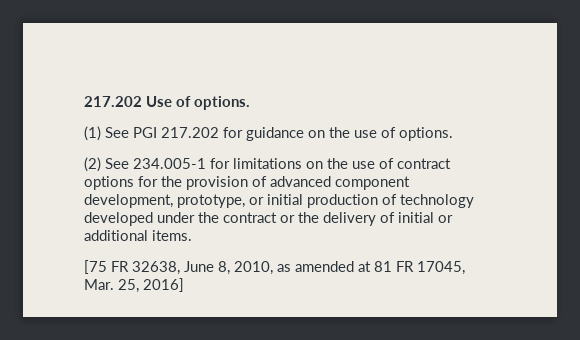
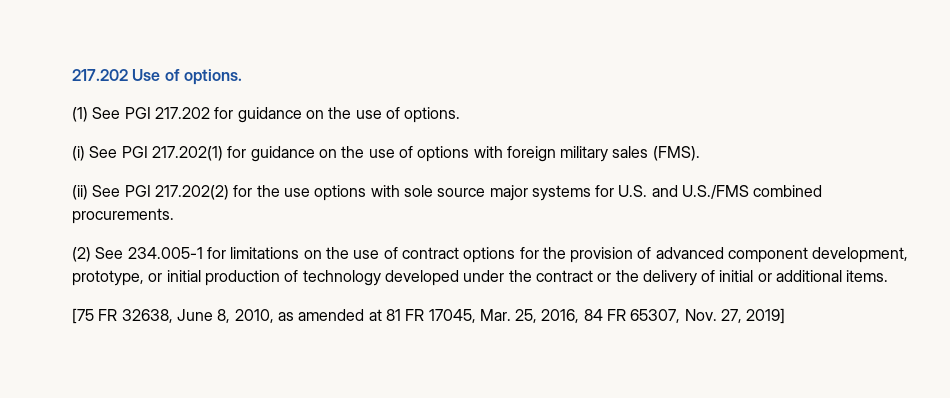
+ (i) See PGI 217.202(1) for guidance on the use of options with foreign military sales (FMS).
+ (ii) See PGI 217.202(2) for the use options with sole source major systems for U.S. and U.S./FMS combined procurements.
- [75 FR 32638, June 8, 2010, as amended at 81 FR 17045, Mar. 25, 2016]
+ [75 FR 32638, June 8, 2010, as amended at 81 FR 17045, Mar. 25, 2016, 84 FR 65307, Nov. 27, 2019]

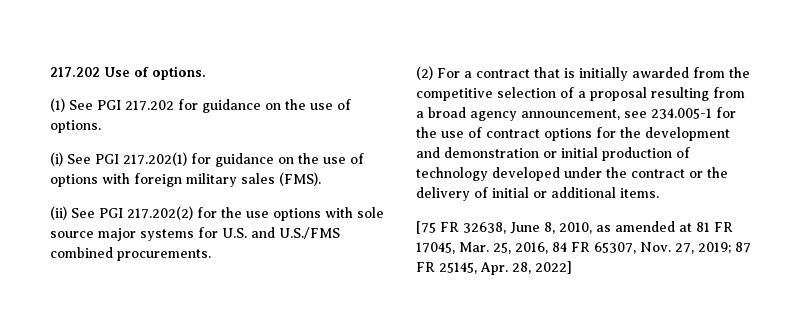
- (2) See 234.005-1 for limitations on the use of contract options for the provision of advanced component development, prototype, or initial production of technology developed under the contract or the delivery of initial or additional items.
+ (2) For a contract that is initially awarded from the competitive selection of a proposal resulting from a broad agency announcement, see 234.005-1 for the use of contract options for the development and demonstration or initial production of technology developed under the contract or the delivery of initial or additional items.
- [75 FR 32638, June 8, 2010, as amended at 81 FR 17045, Mar. 25, 2016, 84 FR 65307, Nov. 27, 2019]
+ [75 FR 32638, June 8, 2010, as amended at 81 FR 17045, Mar. 25, 2016, 84 FR 65307, Nov. 27, 2019; 87 FR 25145, Apr. 28, 2022]

